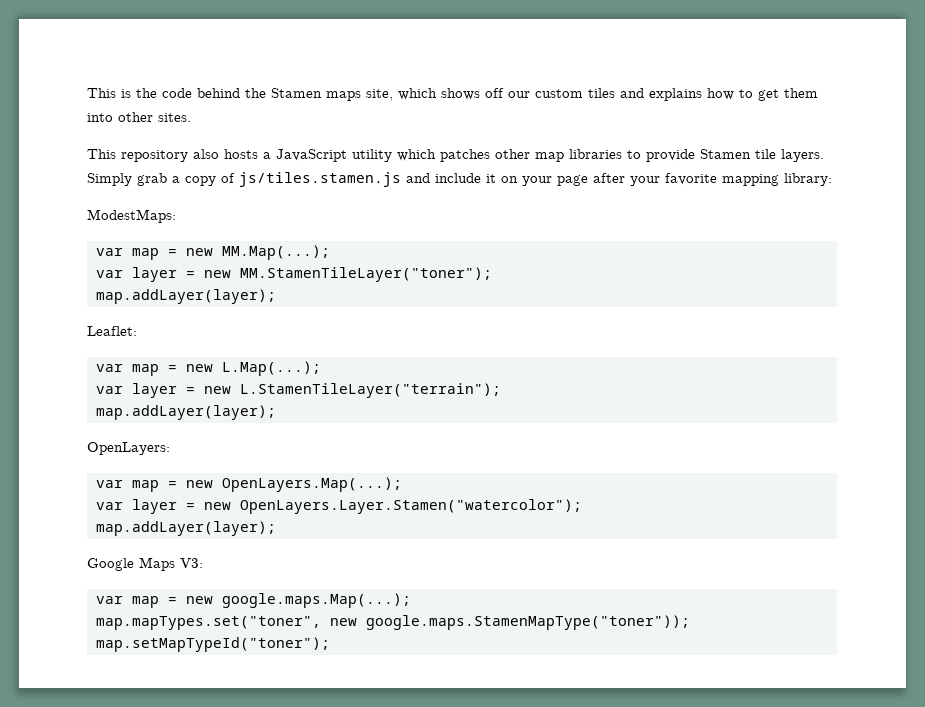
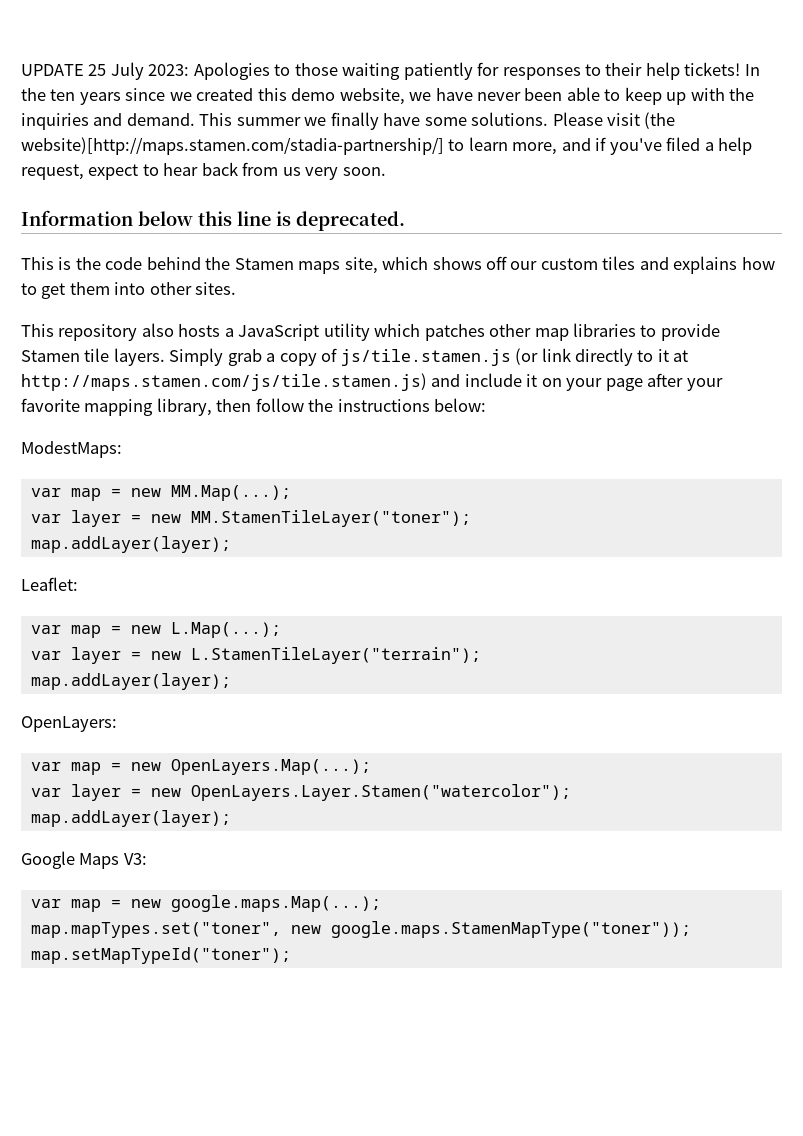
+ UPDATE 25 July 2023: Apologies to those waiting patiently for responses to their help tickets! In the ten years since we created this demo website, we have never been able to keep up with the inquiries and demand. This summer we finally have some solutions. Please visit (the website)[http://maps.stamen.com/stadia-partnership/] to learn more, and if you've filed a help request, expect to hear back from us very soon.
+ Information below this line is deprecated.
- Simply grab a copy of js/tiles.stamen.js and include it on your page after your favorite mapping library:
+ Simply grab a copy of js/tile.stamen.js (or link directly to it at http://maps.stamen.com/js/tile.stamen.js) and include it on your page after your favorite mapping library, then follow the instructions below:

